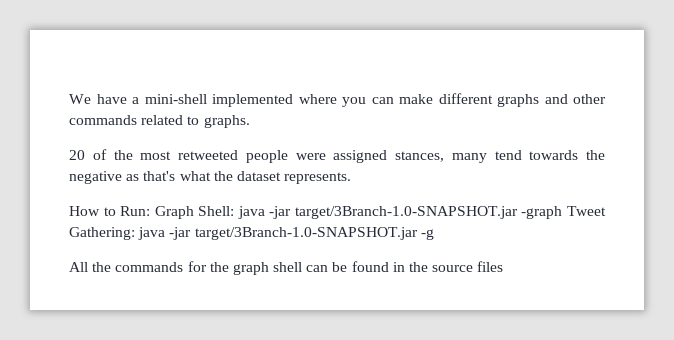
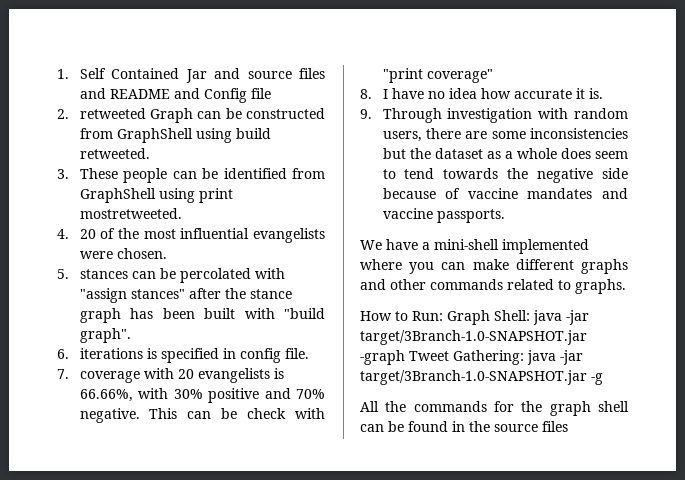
+ 1. Self Contained Jar and source files and README and Config file
+ 2. retweeted Graph can be constructed from GraphShell using build retweeted.
+ 3. These people can be identified from GraphShell using print mostretweeted.
+ 4. 20 of the most influential evangelists were chosen.
+ 5. stances can be percolated with "assign stances" after the stance graph has been built with "build graph".
+ 6. iterations is specified in config file.
+ 7. coverage with 20 evangelists is 66.66%, with 30% positive and 70% negative. This can be check with "print coverage"
+ 8. I have no idea how accurate it is.
+ 9. Through investigation with random users, there are some inconsistencies but the dataset as a whole does seem to tend towards the negative side because of vaccine mandates and vaccine passports.
- 20 of the most retweeted people were assigned stances, many tend towards the negative as that's what the dataset represents.

